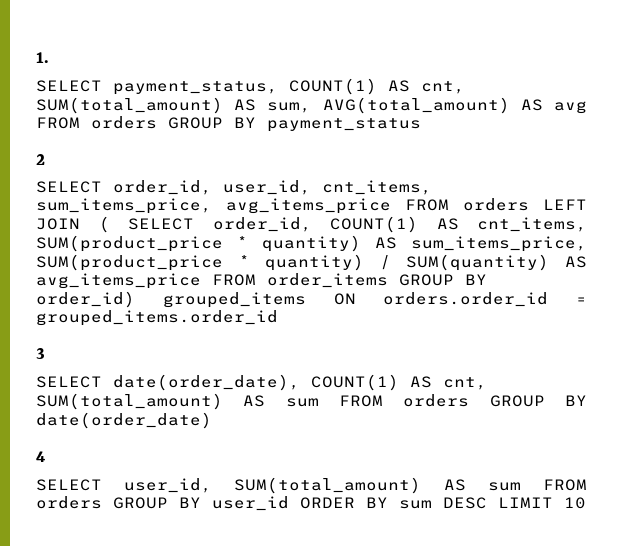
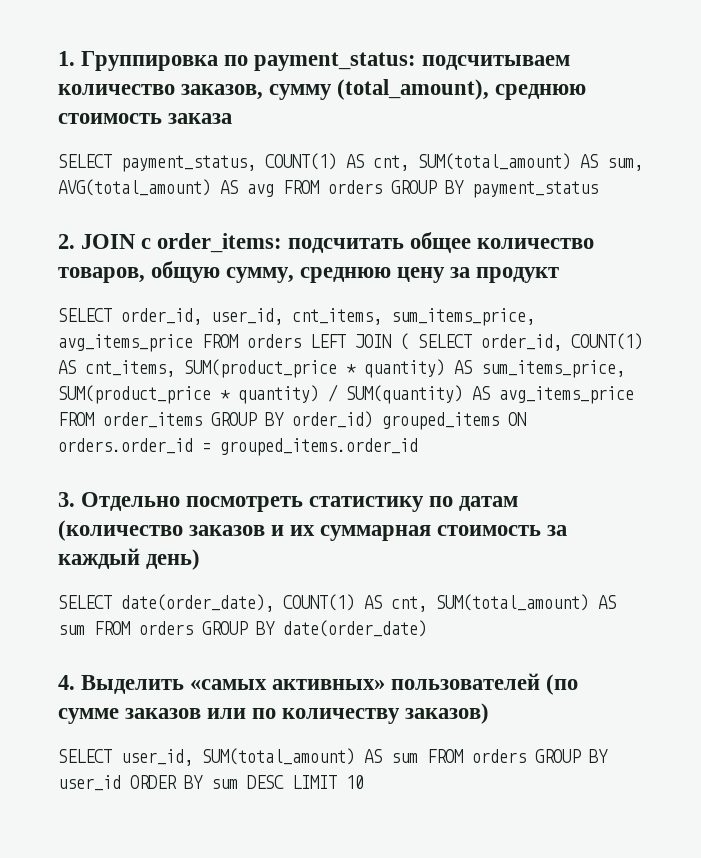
- 1.
+ 1. Группировка по payment_status: подсчитываем количество заказов, сумму (total_amount), среднюю стоимость заказа
- 2
+ 2. JOIN с order_items: подсчитать общее количество товаров, общую сумму, среднюю цену за продукт
- 3
+ 3. Отдельно посмотреть статистику по датам (количество заказов и их суммарная стоимость за каждый день)
- 4
+ 4. Выделить «самых активных» пользователей (по сумме заказов или по количеству заказов)

